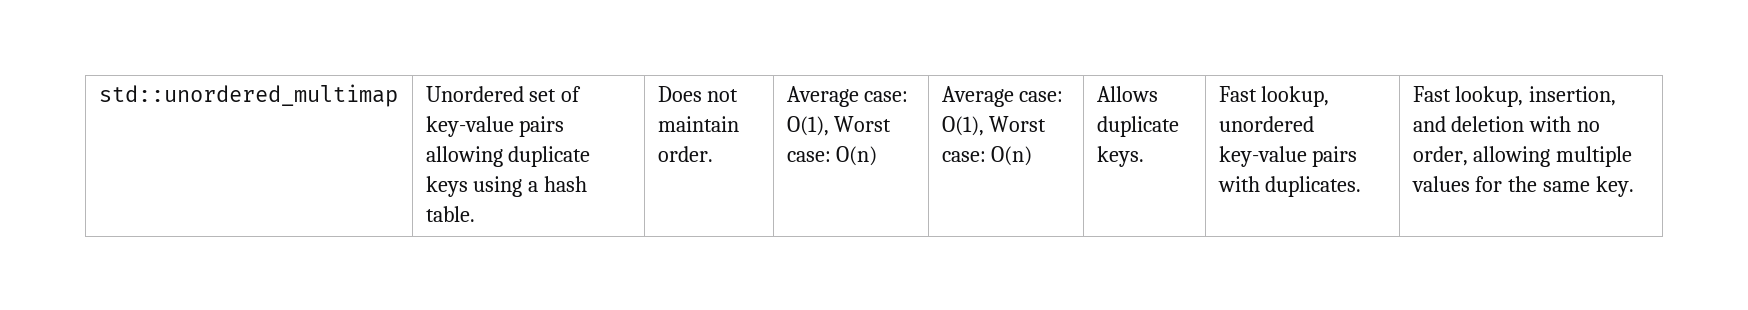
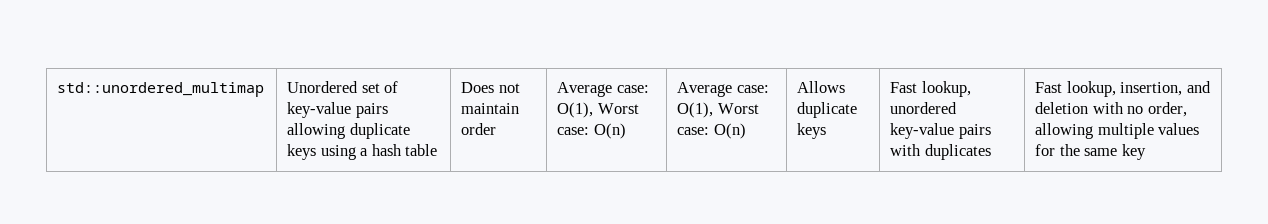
- Unordered set of key-value pairs allowing duplicate keys using a hash table.
+ Unordered set of key-value pairs allowing duplicate keys using a hash table
- Does not maintain order.
+ Does not maintain order
- Allows duplicate keys.
+ Allows duplicate keys
- Fast lookup, unordered key-value pairs with duplicates.
+ Fast lookup, unordered key-value pairs with duplicates
- Fast lookup, insertion, and deletion with no order, allowing multiple values for the same key.
+ Fast lookup, insertion, and deletion with no order, allowing multiple values for the same key

